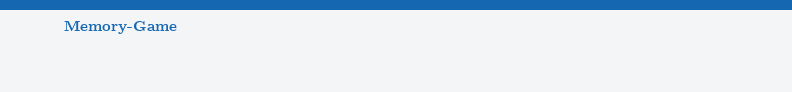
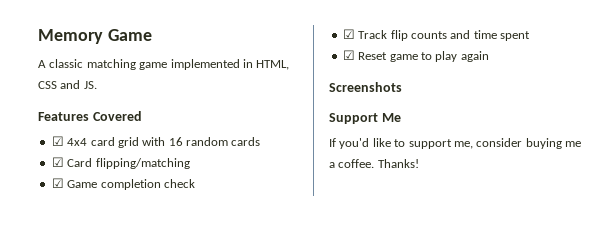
- Memory-Game
+ Memory Game
+ A classic matching game implemented in HTML, CSS and JS.
+ Features Covered
+ ☑ 4x4 card grid with 16 random cards
+ ☑ Card flipping/matching
+ ☑ Game completion check
+ ☑ Track flip counts and time spent
+ ☑ Reset game to play again
+ Screenshots
+ Support Me
+ If you'd like to support me, consider buying me a coffee. Thanks!

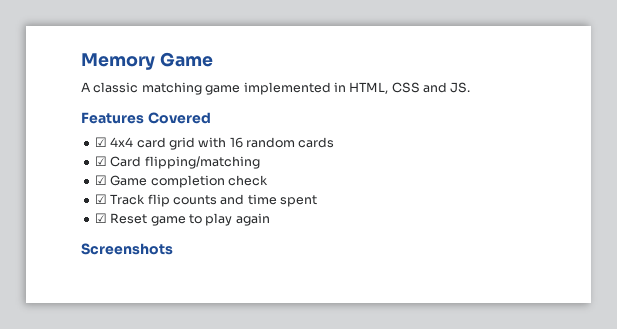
- Support Me
- If you'd like to support me, consider buying me a coffee. Thanks!

